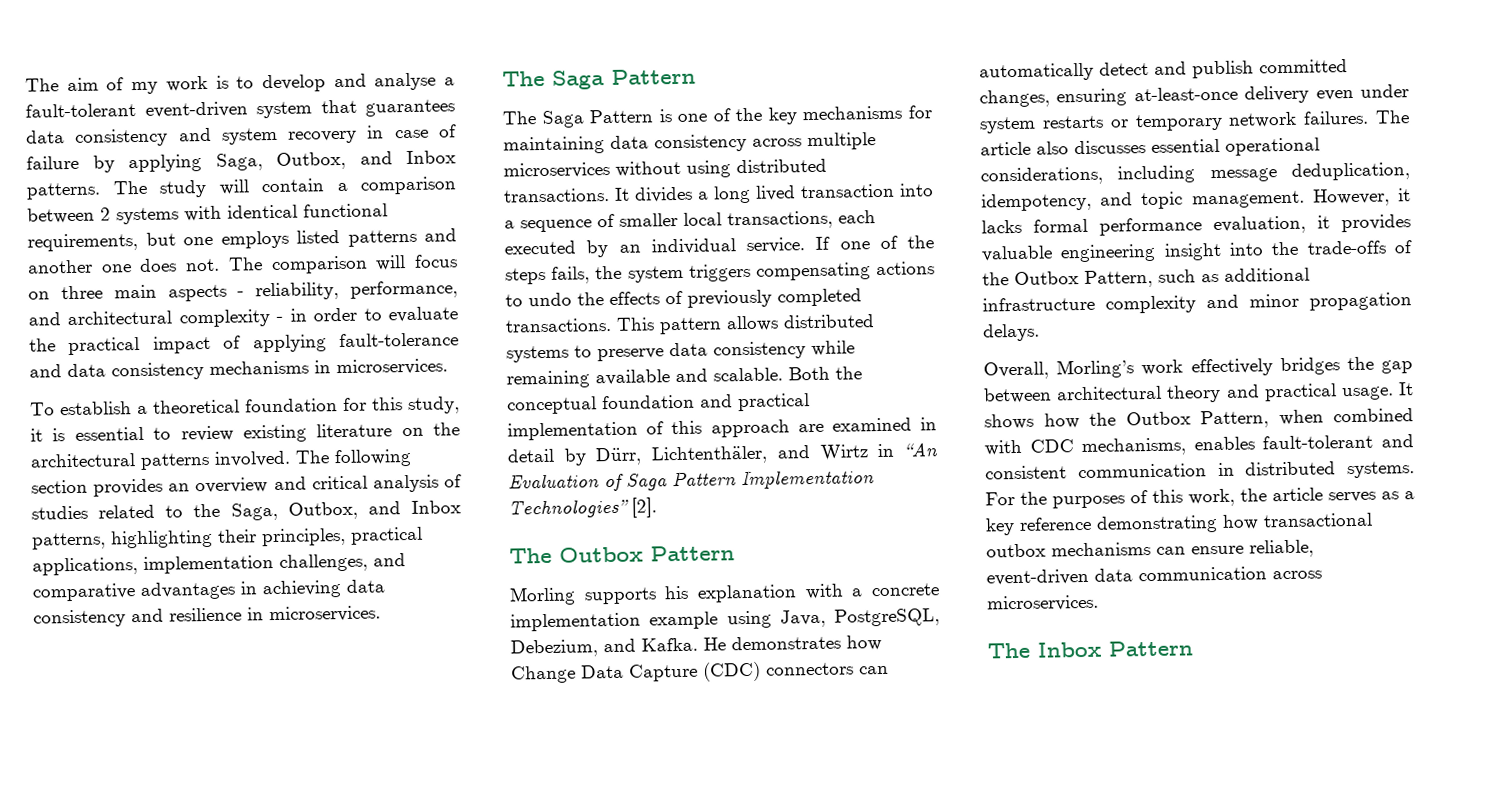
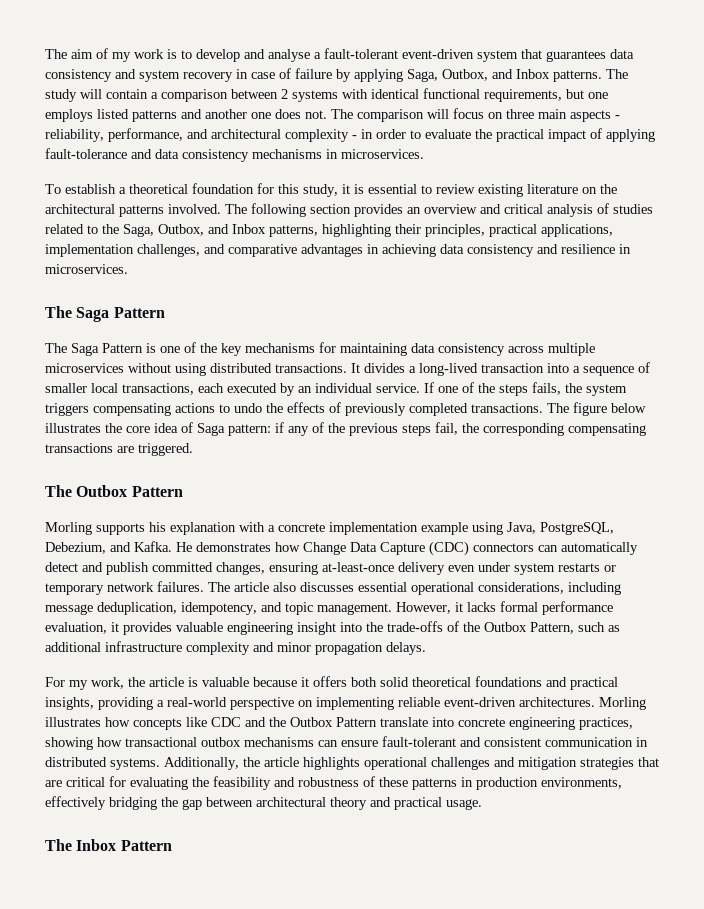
- It divides a long lived transaction into a sequence of smaller local transactions, each executed by an individual service.
+ It divides a long-lived transaction into a sequence of smaller local transactions, each executed by an individual service.
- This pattern allows distributed systems to preserve data consistency while remaining available and scalable. Both the conceptual foundation and practical implementation of this approach are examined in detail by Dürr, Lichtenthäler, and Wirtz in “An Evaluation of Saga Pattern Implementation Technologies” [2].
+ The figure below illustrates the core idea of Saga pattern: if any of the previous steps fail, the corresponding compensating transactions are triggered.
- Overall, Morling’s work effectively bridges the gap between architectural theory and practical usage. It shows how the Outbox Pattern, when combined with CDC mechanisms, enables fault-tolerant and consistent communication in distributed systems. For the purposes of this work, the article serves as a key reference demonstrating how transactional outbox mechanisms can ensure reliable, event-driven data communication across microservices.
+ For my work, the article is valuable because it offers both solid theoretical foundations and practical insights, providing a real-world perspective on implementing reliable event-driven architectures. Morling illustrates how concepts like CDC and the Outbox Pattern translate into concrete engineering practices, showing how transactional outbox mechanisms can ensure fault-tolerant and consistent communication in distributed systems. Additionally, the article highlights operational challenges and mitigation strategies that are critical for evaluating the feasibility and robustness of these patterns in production environments, effectively bridging the gap between architectural theory and practical usage.

